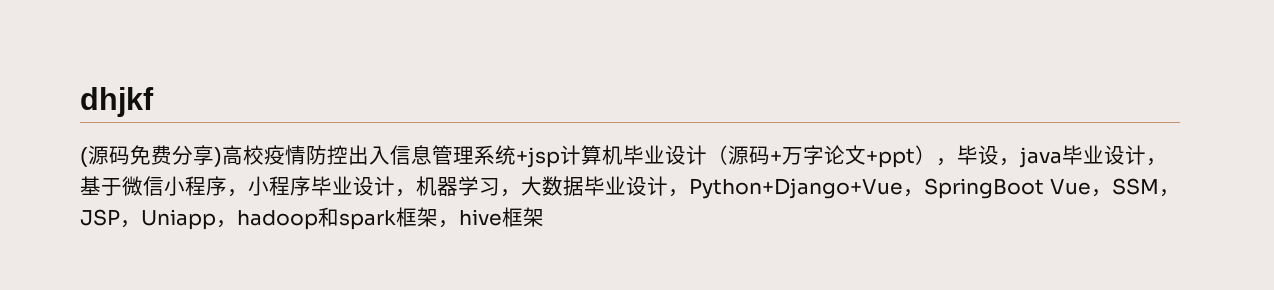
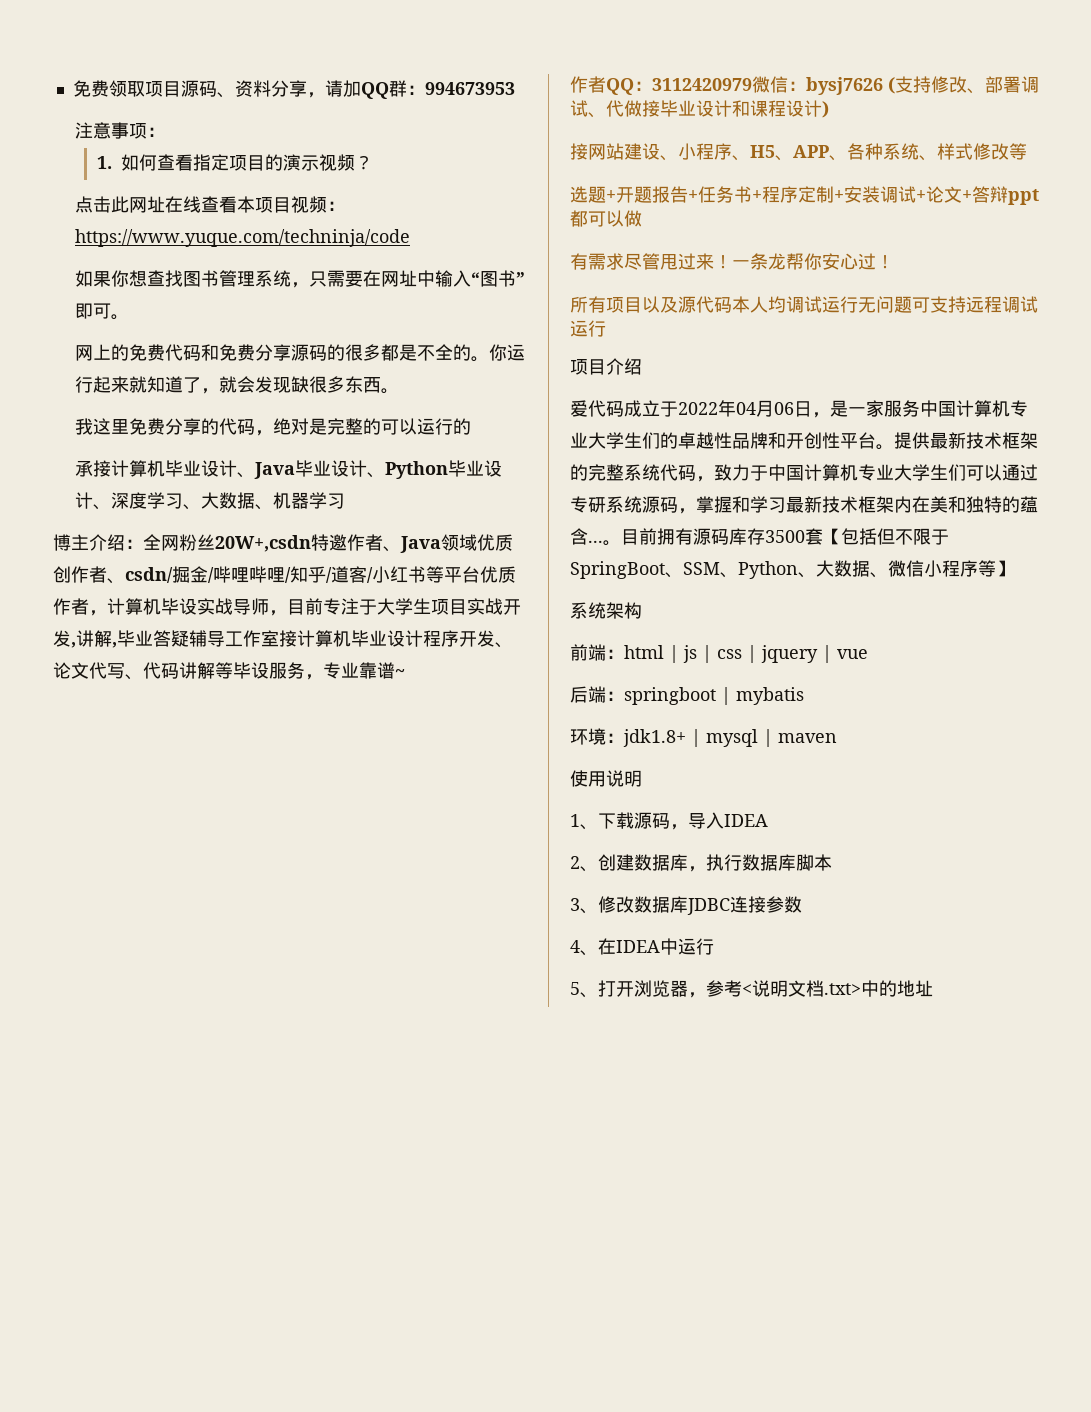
- dhjkf
- (源码免费分享)高校疫情防控出入信息管理系统+jsp计算机毕业设计（源码+万字论文+ppt），毕设，java毕业设计，基于微信小程序，小程序毕业设计，机器学习，大数据毕业设计，Python+Django+Vue，SpringBoot Vue，SSM，JSP，Uniapp，hadoop和spark框架，hive框架
+ 免费领取项目源码、资料分享，请加QQ群：994673953
+ 注意事项：
+ 1.如何查看指定项目的演示视频？
+ 点击此网址在线查看本项目视频：https://www.yuque.com/techninja/code
+ 如果你想查找图书管理系统，只需要在网址中输入“图书”即可。
+ 网上的免费代码和免费分享源码的很多都是不全的。你运行起来就知道了，就会发现缺很多东西。
+ 我这里免费分享的代码，绝对是完整的可以运行的
+ 承接计算机毕业设计、Java毕业设计、Python毕业设计、深度学习、大数据、机器学习
+ 博主介绍：全网粉丝20W+,csdn特邀作者、Java领域优质创作者、csdn/掘金/哔哩哔哩/知乎/道客/小红书等平台优质作者，计算机毕设实战导师，目前专注于大学生项目实战开发,讲解,毕业答疑辅导工作室接计算机毕业设计程序开发、论文代写、代码讲解等毕设服务，专业靠谱~
+ 作者QQ：3112420979微信：bysj7626 (支持修改、部署调试、代做接毕业设计和课程设计)
+ 接网站建设、小程序、H5、APP、各种系统、样式修改等
+ 选题+开题报告+任务书+程序定制+安装调试+论文+答辩ppt都可以做
+ 有需求尽管甩过来！一条龙帮你安心过！
+ 所有项目以及源代码本人均调试运行无问题可支持远程调试运行
+ 项目介绍
+ 爱代码成立于2022年04月06日，是一家服务中国计算机专业大学生们的卓越性品牌和开创性平台。提供最新技术框架的完整系统代码，致力于中国计算机专业大学生们可以通过专研系统源码，掌握和学习最新技术框架内在美和独特的蕴含...。目前拥有源码库存3500套【包括但不限于SpringBoot、SSM、Python、大数据、微信小程序等】
+ 系统架构
+ 前端：html | js | css | jquery | vue
+ 后端：springboot | mybatis
+ 环境：jdk1.8+ | mysql | maven
+ 使用说明
+ 1、下载源码，导入IDEA
+ 2、创建数据库，执行数据库脚本
+ 3、修改数据库JDBC连接参数
+ 4、在IDEA中运行
+ 5、打开浏览器，参考<说明文档.txt>中的地址

